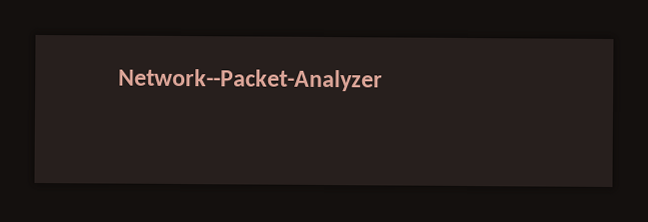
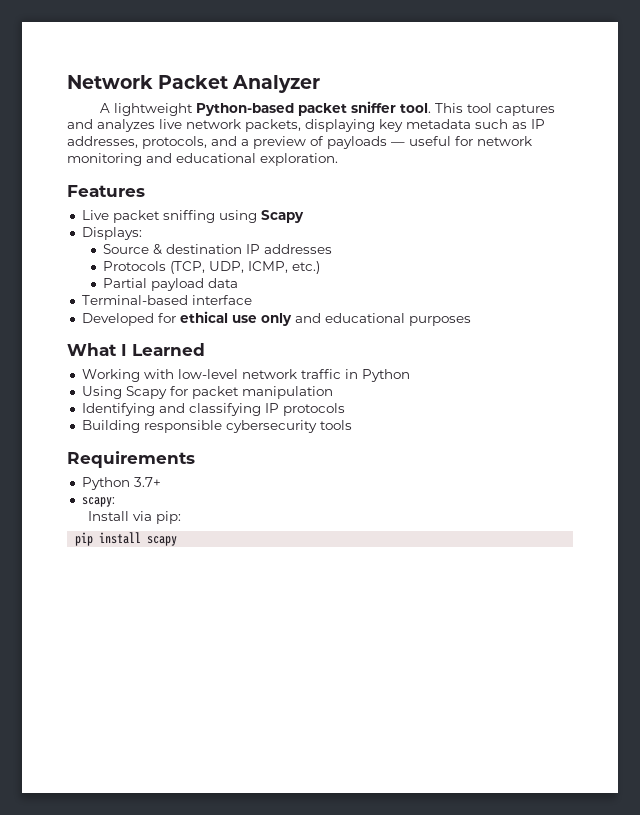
- Network--Packet-Analyzer
+ Network Packet Analyzer
+ A lightweight Python-based packet sniffer tool. This tool captures and analyzes live network packets, displaying key metadata such as IP addresses, protocols, and a preview of payloads — useful for network monitoring and educational exploration.
+ Features
+ Live packet sniffing using Scapy
+ Displays:
+ Source & destination IP addresses
+ Protocols (TCP, UDP, ICMP, etc.)
+ Partial payload data
+ Terminal-based interface
+ Developed for ethical use only and educational purposes
+ What I Learned
+ Working with low-level network traffic in Python
+ Using Scapy for packet manipulation
+ Identifying and classifying IP protocols
+ Building responsible cybersecurity tools
+ Requirements
+ Python 3.7+
+ scapy:
+ Install via pip:
+ pip install scapy

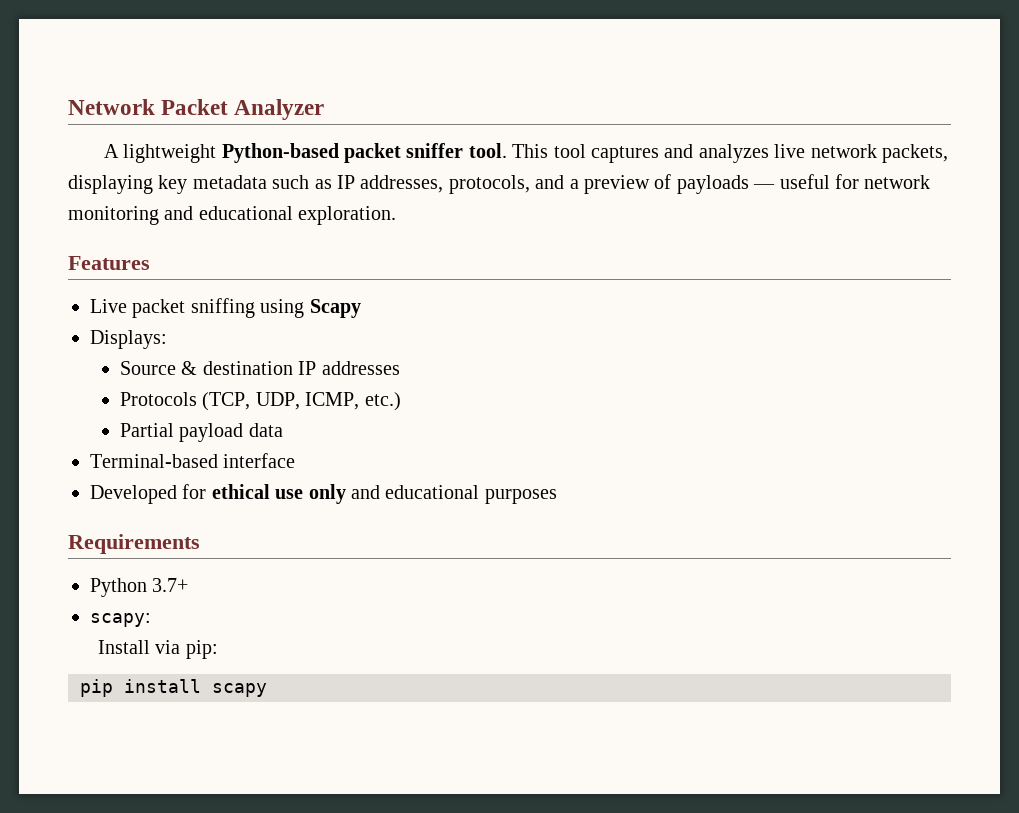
- What I Learned
- Working with low-level network traffic in Python
- Using Scapy for packet manipulation
- Identifying and classifying IP protocols
- Building responsible cybersecurity tools

